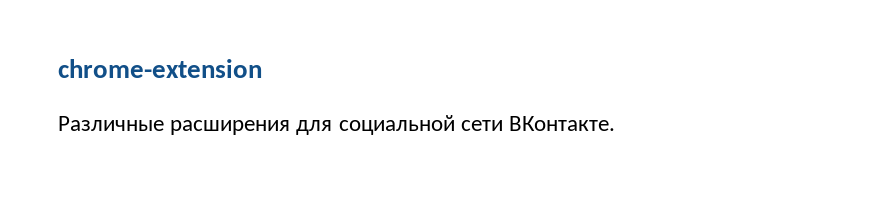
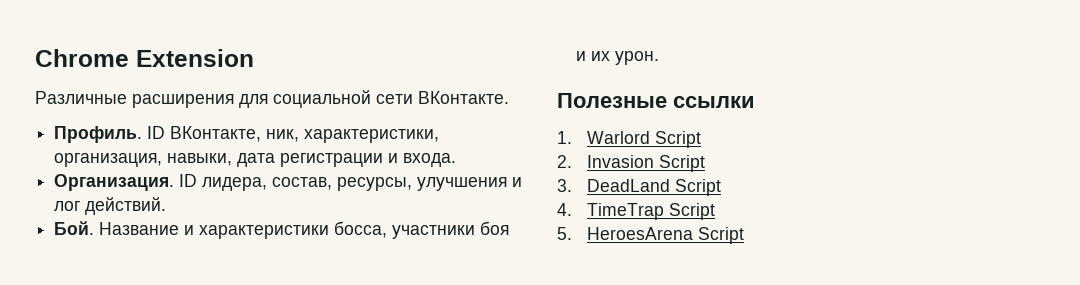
- chrome-extension
+ Chrome Extension
+ Профиль. ID ВКонтакте, ник, характеристики, организация, навыки, дата регистрации и входа.
+ Организация. ID лидера, состав, ресурсы, улучшения и лог действий.
+ Бой. Название и характеристики босса, участники боя и их урон.
+ Полезные ссылки
+ 1. Warlord Script
+ 2. Invasion Script
+ 3. DeadLand Script
+ 4. TimeTrap Script
+ 5. HeroesArena Script

